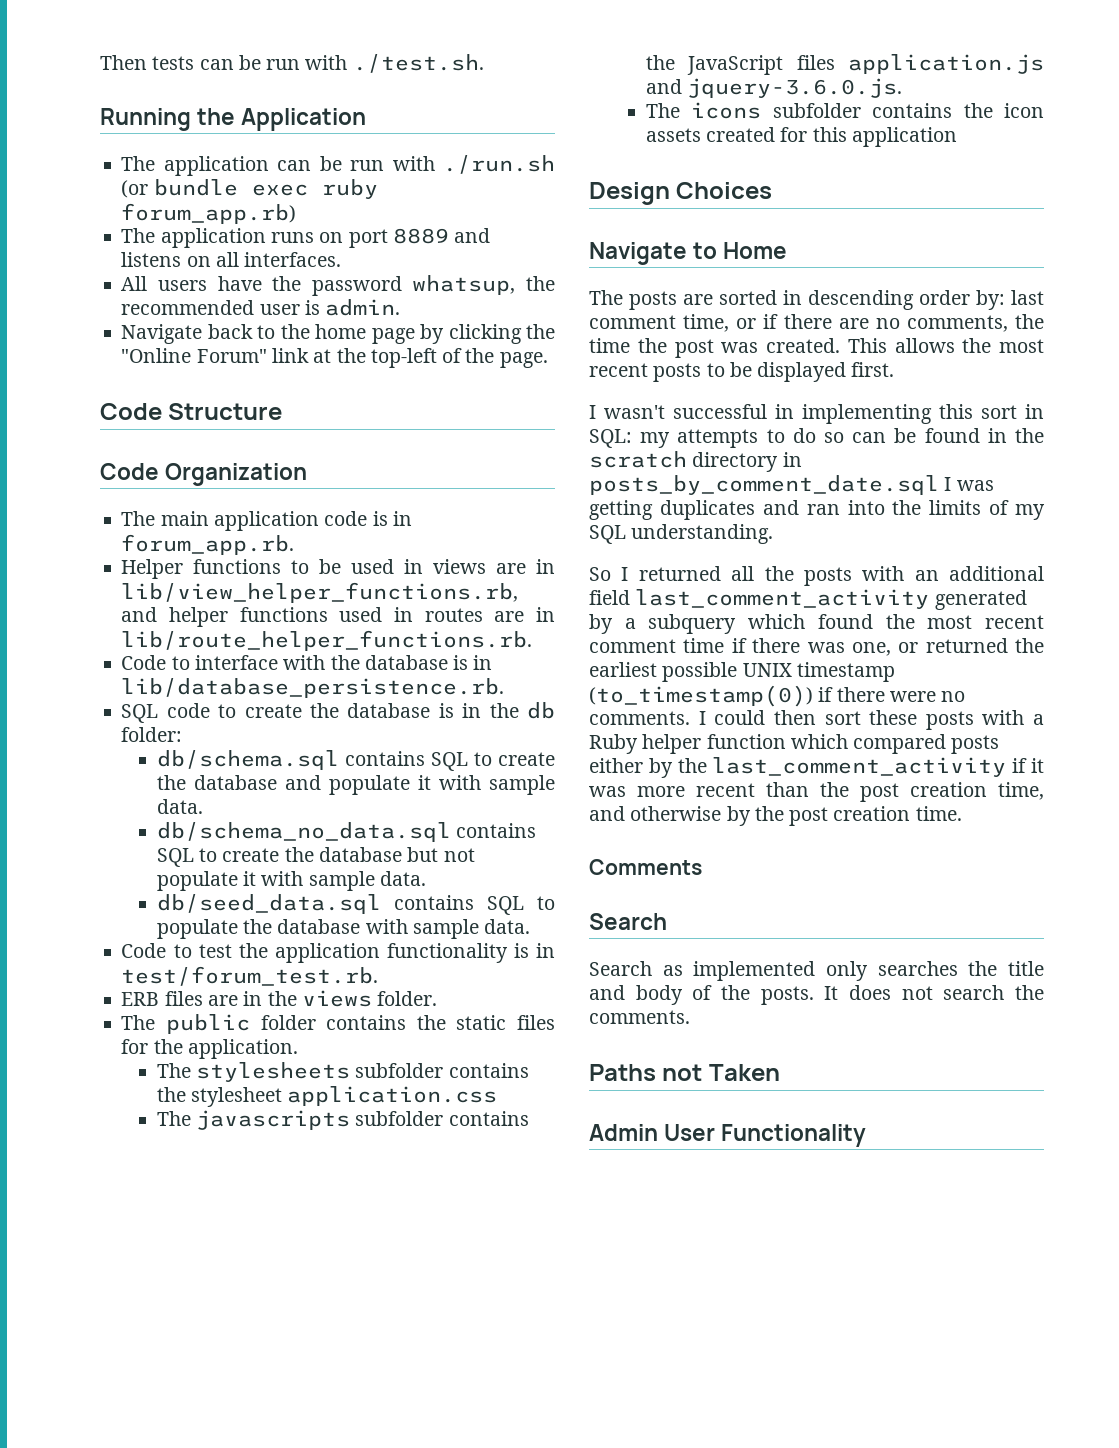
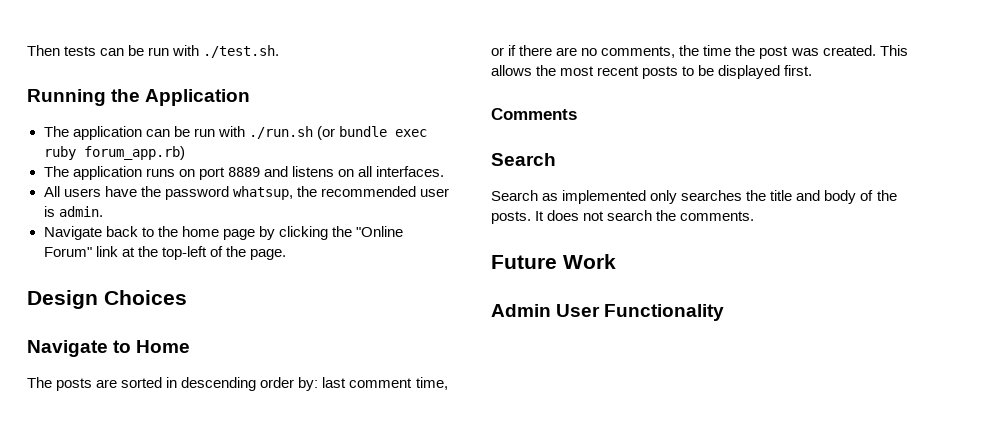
- Code Structure
- Code Organization
- The main application code is in forum_app.rb.
- Helper functions to be used in views are in lib/view_helper_functions.rb, and helper functions used in routes are in lib/route_helper_functions.rb.
- Code to interface with the database is in lib/database_persistence.rb.
- SQL code to create the database is in the db folder:
- db/schema.sql contains SQL to create the database and populate it with sample data.
- db/schema_no_data.sql contains SQL to create the database but not populate it with sample data.
- db/seed_data.sql contains SQL to populate the database with sample data.
- Code to test the application functionality is in test/forum_test.rb.
- ERB files are in the views folder.
- The public folder contains the static files for the application.
- The stylesheets subfolder contains the stylesheet application.css
- The javascripts subfolder contains the JavaScript files application.js and jquery-3.6.0.js.
- The icons subfolder contains the icon assets created for this application
- I wasn't successful in implementing this sort in SQL: my attempts to do so can be found in the scratch directory in posts_by_comment_date.sql I was getting duplicates and ran into the limits of my SQL understanding.
- So I returned all the posts with an additional field last_comment_activity generated by a subquery which found the most recent comment time if there was one, or returned the earliest possible UNIX timestamp (to_timestamp(0)) if there were no comments. I could then sort these posts with a Ruby helper function which compared posts either by the last_comment_activity if it was more recent than the post creation time, and otherwise by the post creation time.
- Paths not Taken
+ Future Work

